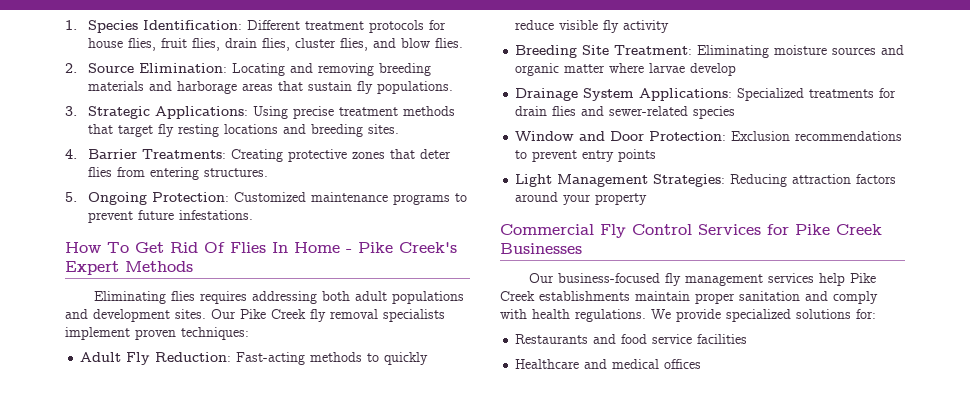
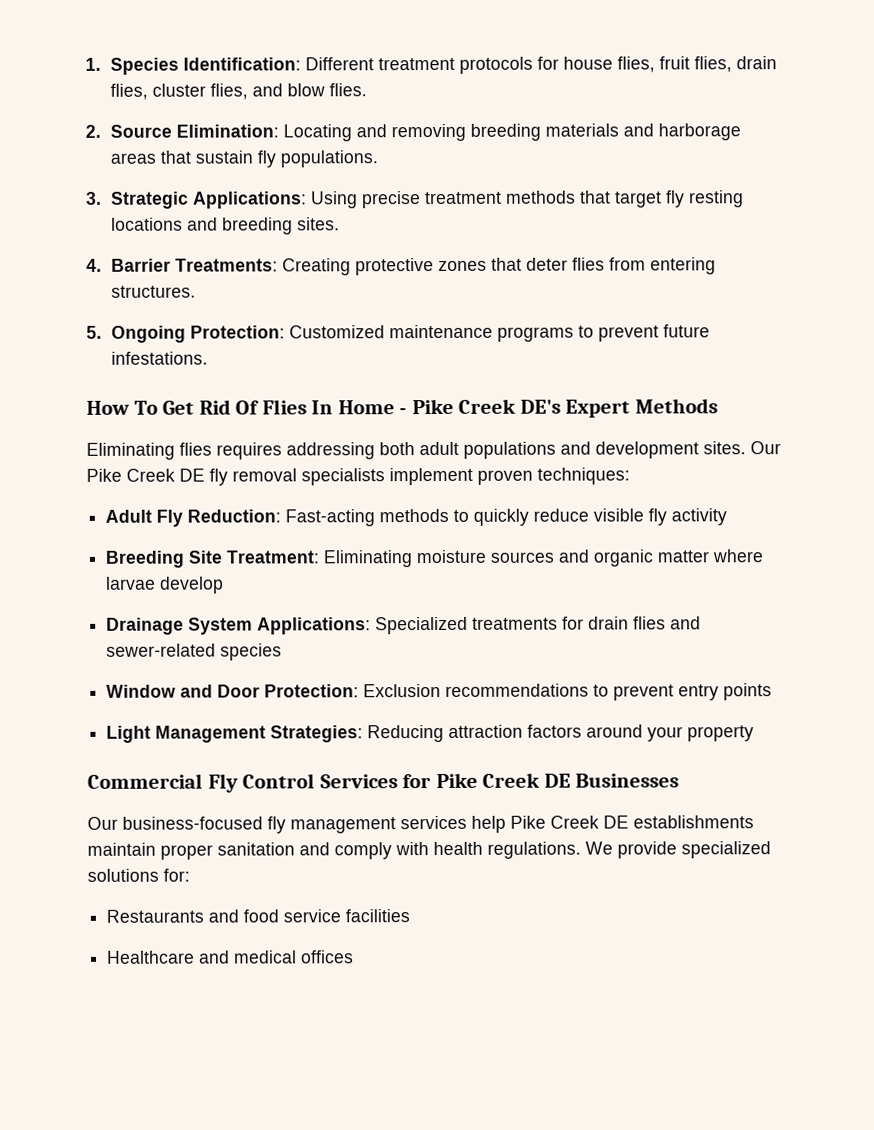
- How To Get Rid Of Flies In Home - Pike Creek's Expert Methods
+ How To Get Rid Of Flies In Home - Pike Creek DE's Expert Methods
- Our Pike Creek fly removal specialists implement proven techniques:
+ Our Pike Creek DE fly removal specialists implement proven techniques:
- Commercial Fly Control Services for Pike Creek Businesses
+ Commercial Fly Control Services for Pike Creek DE Businesses
- Our business-focused fly management services help Pike Creek establishments maintain proper sanitation and comply with health regulations.
+ Our business-focused fly management services help Pike Creek DE establishments maintain proper sanitation and comply with health regulations.

